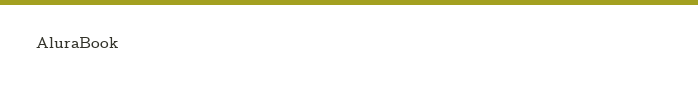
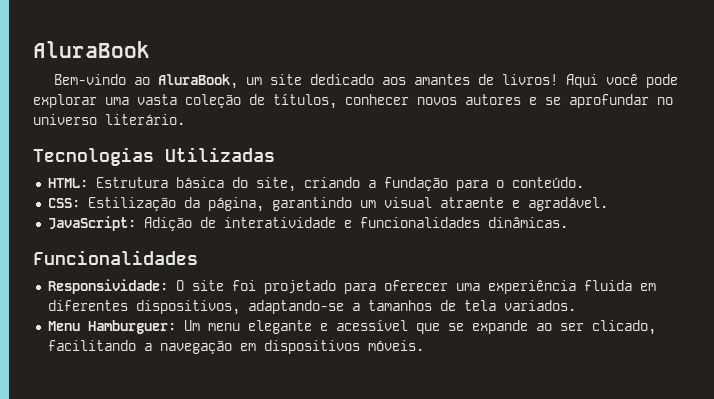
+ Bem-vindo ao AluraBook, um site dedicado aos amantes de livros! Aqui você pode explorar uma vasta coleção de títulos, conhecer novos autores e se aprofundar no universo literário.
+ Tecnologias Utilizadas
+ HTML: Estrutura básica do site, criando a fundação para o conteúdo.
+ CSS: Estilização da página, garantindo um visual atraente e agradável.
+ JavaScript: Adição de interatividade e funcionalidades dinâmicas.
+ Funcionalidades
+ Responsividade: O site foi projetado para oferecer uma experiência fluida em diferentes dispositivos, adaptando-se a tamanhos de tela variados.
+ Menu Hamburguer: Um menu elegante e acessível que se expande ao ser clicado, facilitando a navegação em dispositivos móveis.

